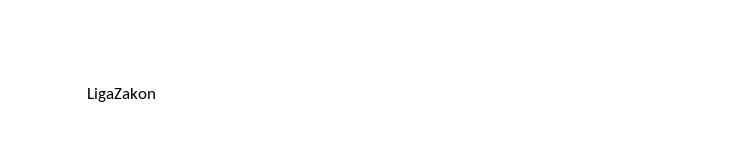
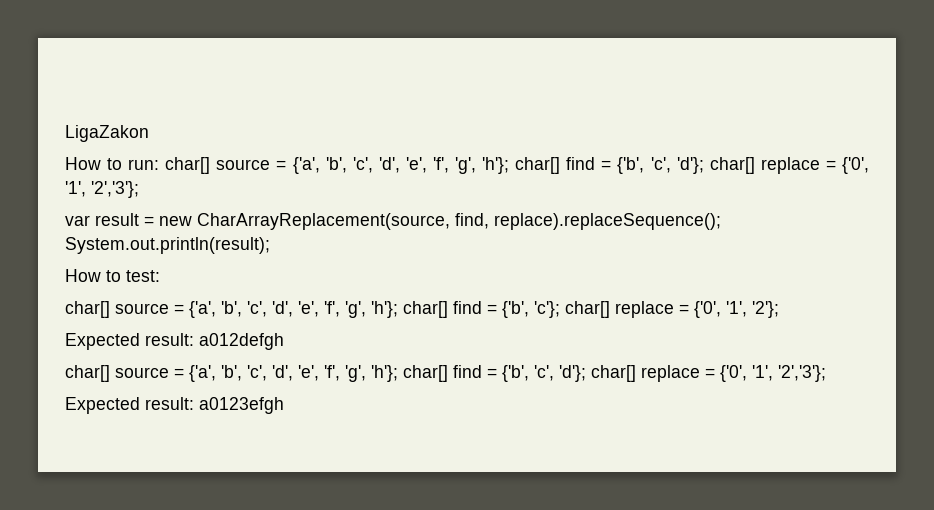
+ How to run: char[] source = {'a', 'b', 'c', 'd', 'e', 'f', 'g', 'h'}; char[] find = {'b', 'c', 'd'}; char[] replace = {'0', '1', '2','3'};
+ var result = new CharArrayReplacement(source, find, replace).replaceSequence(); System.out.println(result);
+ How to test:
+ char[] source = {'a', 'b', 'c', 'd', 'e', 'f', 'g', 'h'}; char[] find = {'b', 'c'}; char[] replace = {'0', '1', '2'};
+ Expected result: a012defgh
+ char[] source = {'a', 'b', 'c', 'd', 'e', 'f', 'g', 'h'}; char[] find = {'b', 'c', 'd'}; char[] replace = {'0', '1', '2','3'};
+ Expected result: a0123efgh

